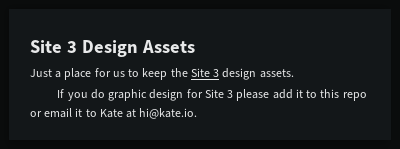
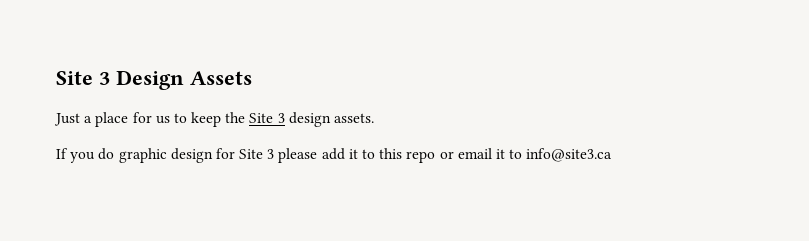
- If you do graphic design for Site 3 please add it to this repo or email it to Kate at hi@kate.io.
+ If you do graphic design for Site 3 please add it to this repo or email it to info@site3.ca

